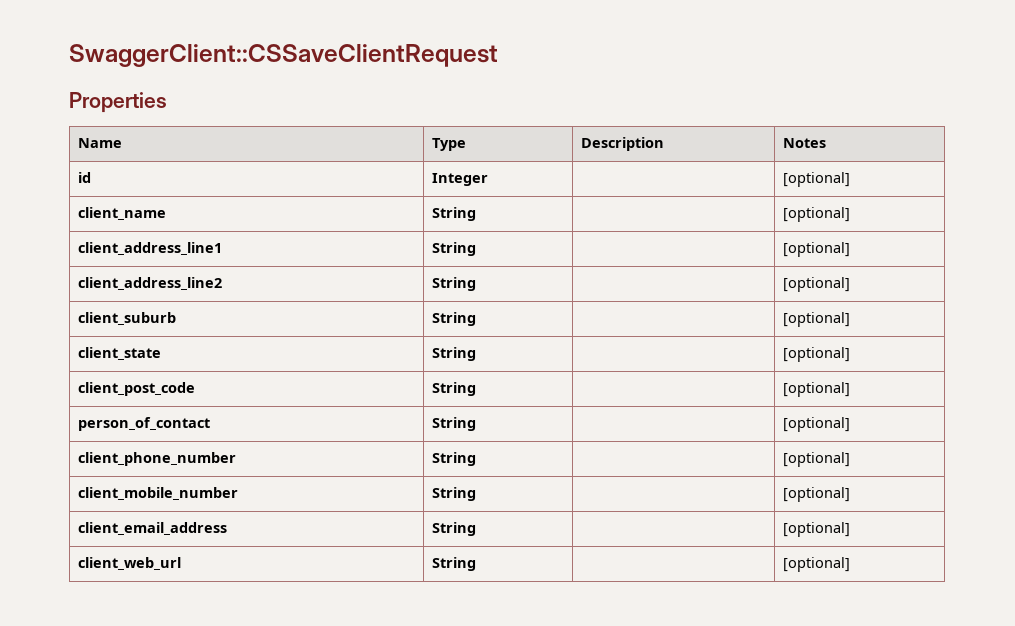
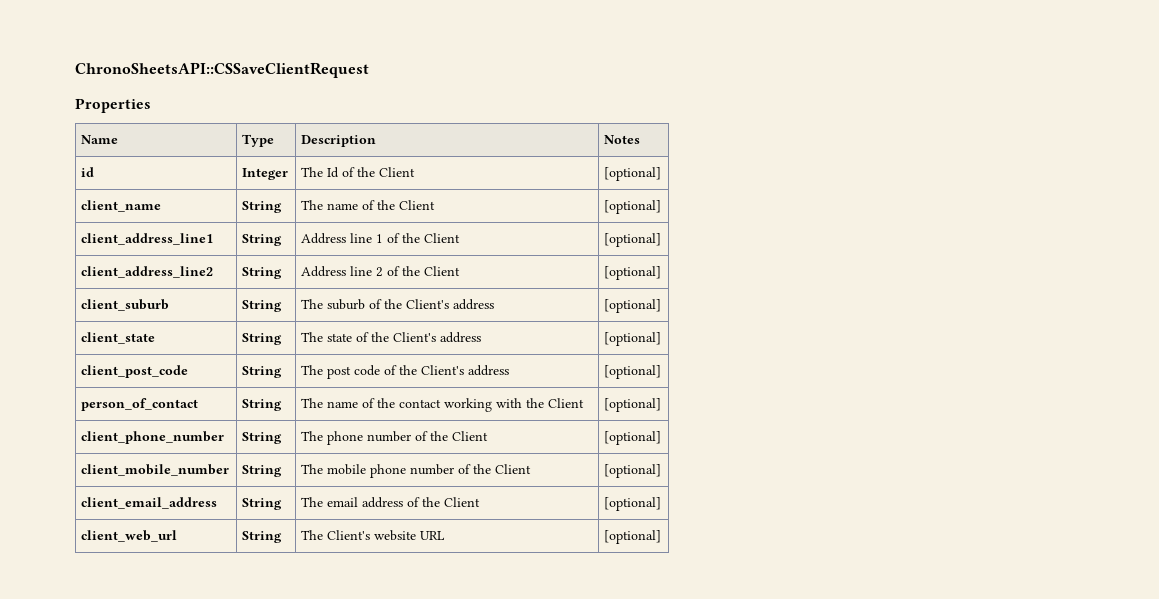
- SwaggerClient::CSSaveClientRequest
+ ChronoSheetsAPI::CSSaveClientRequest
- id | Integer | | [optional]
- client_name | String | | [optional]
- client_address_line1 | String | | [optional]
- client_address_line2 | String | | [optional]
- client_suburb | String | | [optional]
- client_state | String | | [optional]
- client_post_code | String | | [optional]
- person_of_contact | String | | [optional]
- client_phone_number | String | | [optional]
- client_mobile_number | String | | [optional]
- client_email_address | String | | [optional]
+ id | Integer | The Id of the Client | [optional]
+ client_name | String | The name of the Client | [optional]
+ client_address_line1 | String | Address line 1 of the Client | [optional]
+ client_address_line2 | String | Address line 2 of the Client | [optional]
+ client_suburb | String | The suburb of the Client's address | [optional]
+ client_state | String | The state of the Client's address | [optional]
+ client_post_code | String | The post code of the Client's address | [optional]
+ person_of_contact | String | The name of the contact working with the Client | [optional]
+ client_phone_number | String | The phone number of the Client | [optional]
+ client_mobile_number | String | The mobile phone number of the Client | [optional]
+ client_email_address | String | The email address of the Client | [optional]
- client_web_url | String | | [optional]
+ client_web_url | String | The Client's website URL | [optional]

